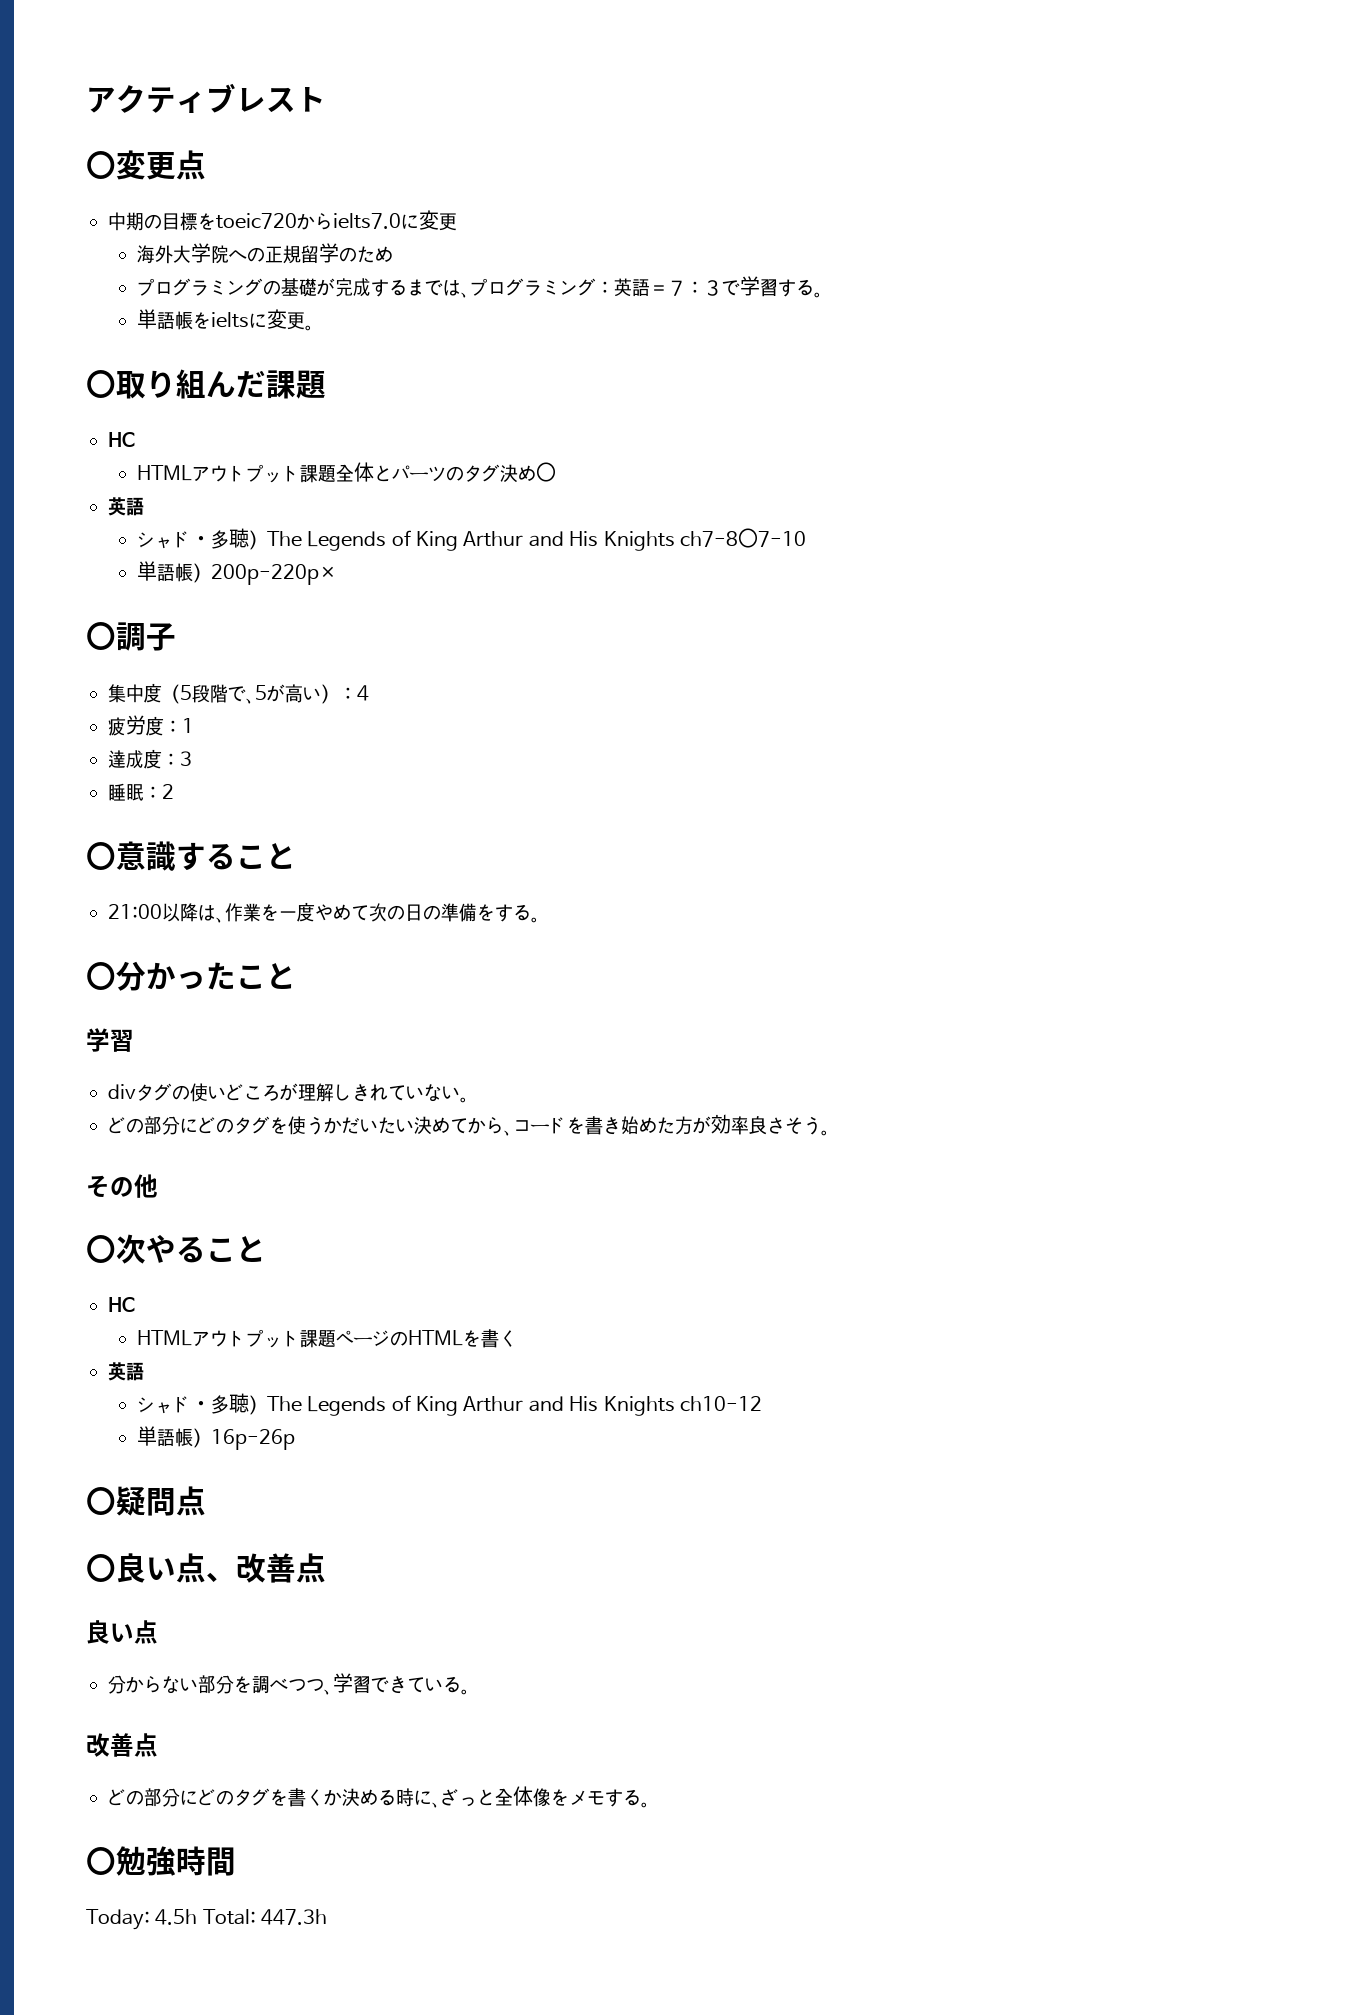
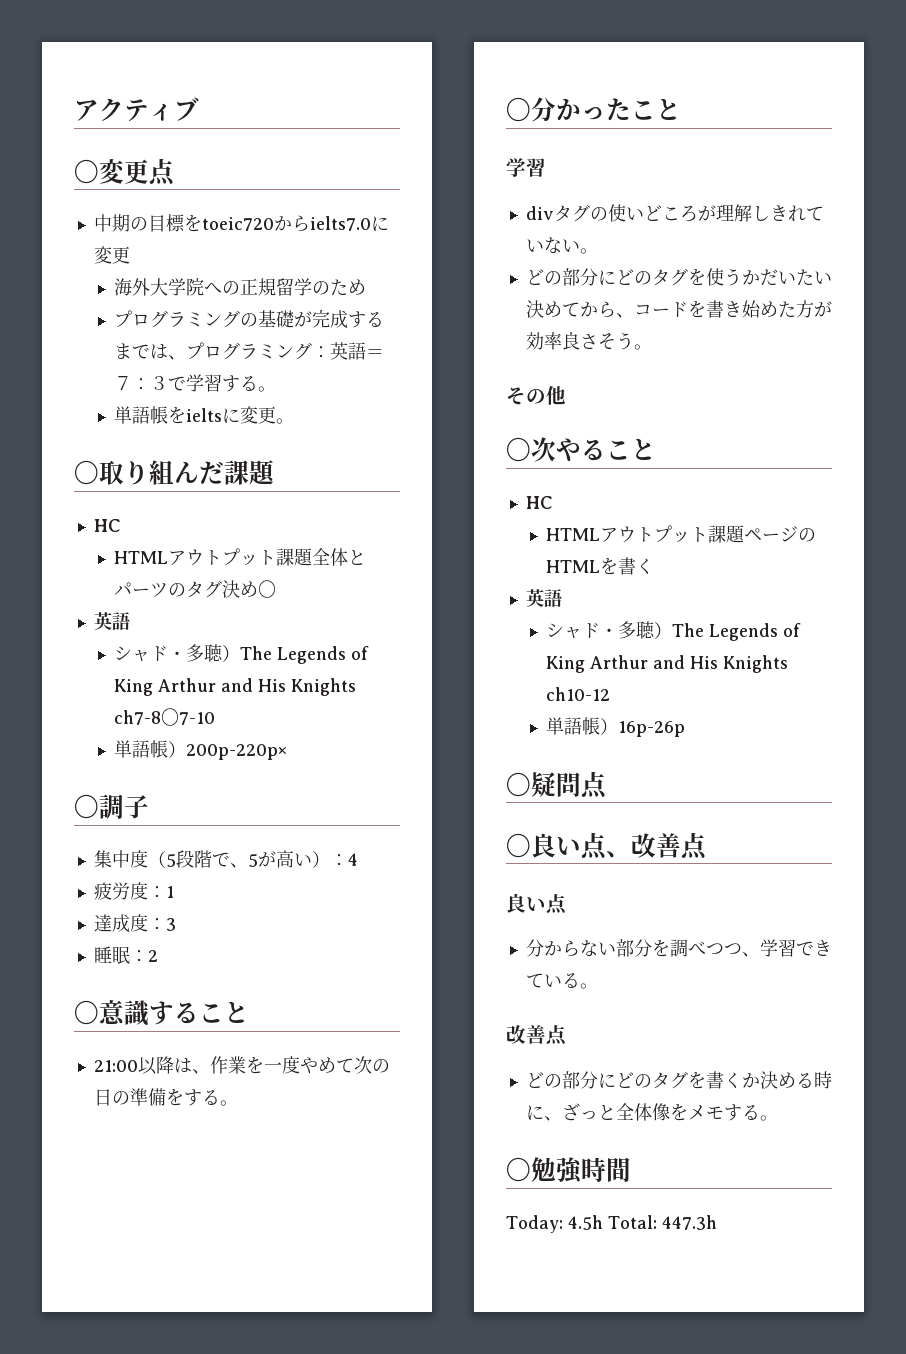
- アクティブレスト
+ アクティブ

